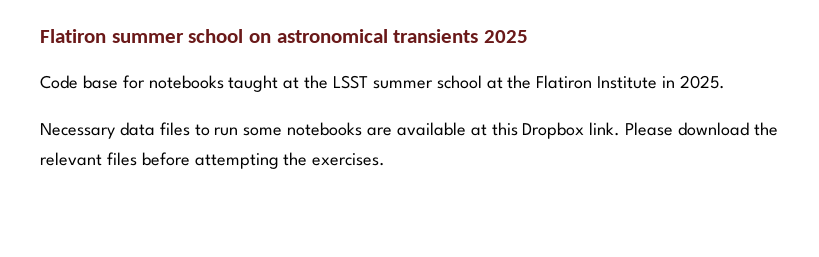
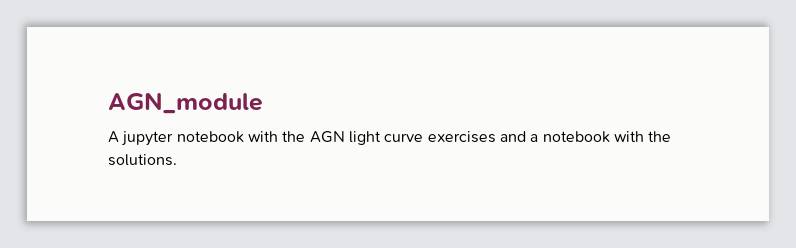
- Flatiron summer school on astronomical transients 2025
- Code base for notebooks taught at the LSST summer school at the Flatiron Institute in 2025.
- Necessary data files to run some notebooks are available at this Dropbox link. Please download the relevant files before attempting the exercises.
+ AGN_module
+ A jupyter notebook with the AGN light curve exercises and a notebook with the solutions.

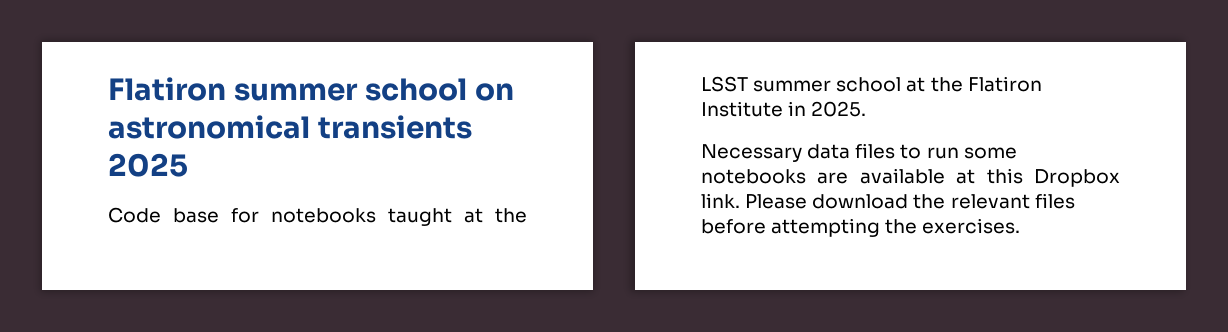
- AGN_module
- A jupyter notebook with the AGN light curve exercises and a notebook with the solutions.
+ Flatiron summer school on astronomical transients 2025
+ Code base for notebooks taught at the LSST summer school at the Flatiron Institute in 2025.
+ Necessary data files to run some notebooks are available at this Dropbox link. Please download the relevant files before attempting the exercises.

